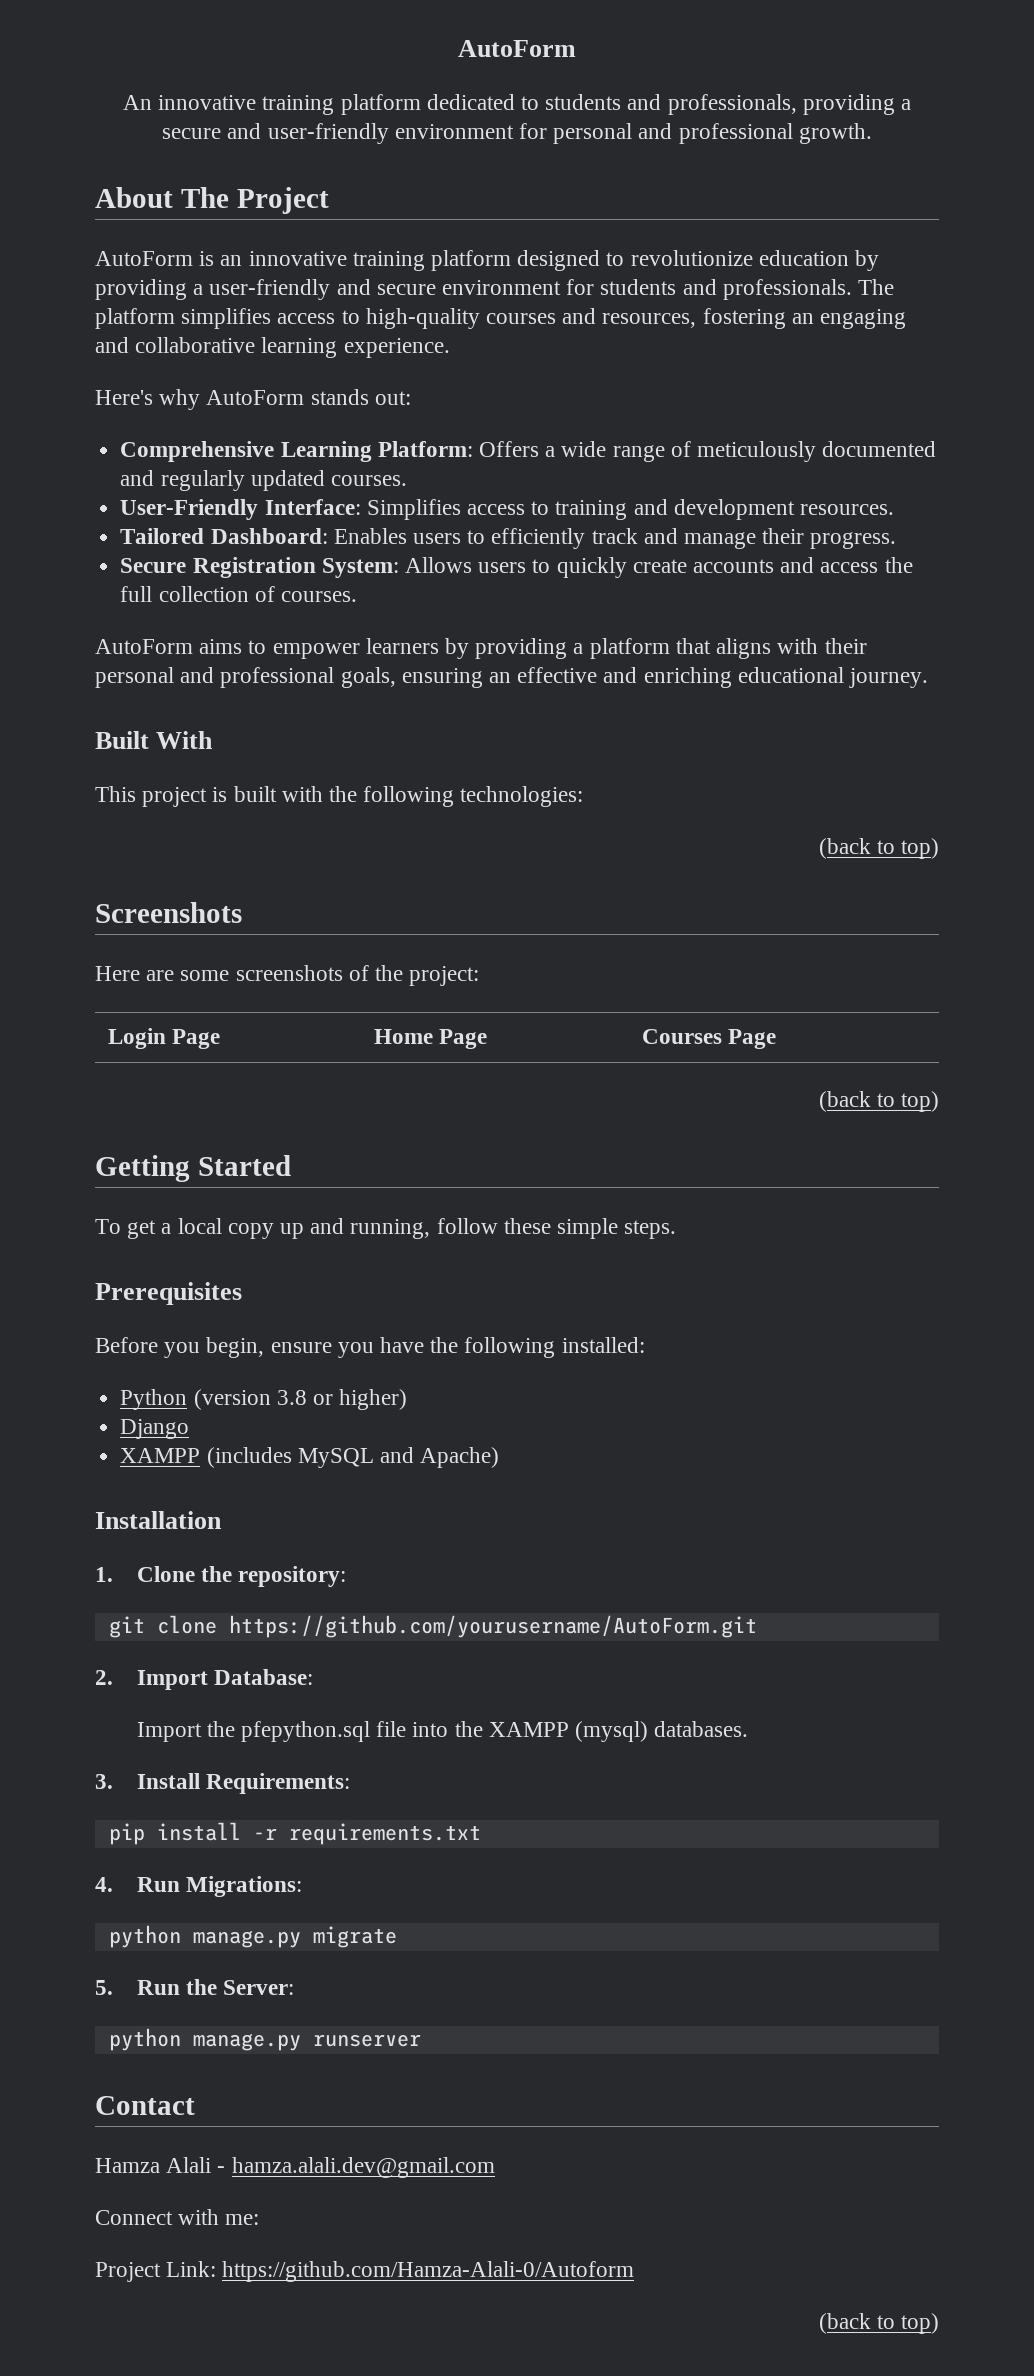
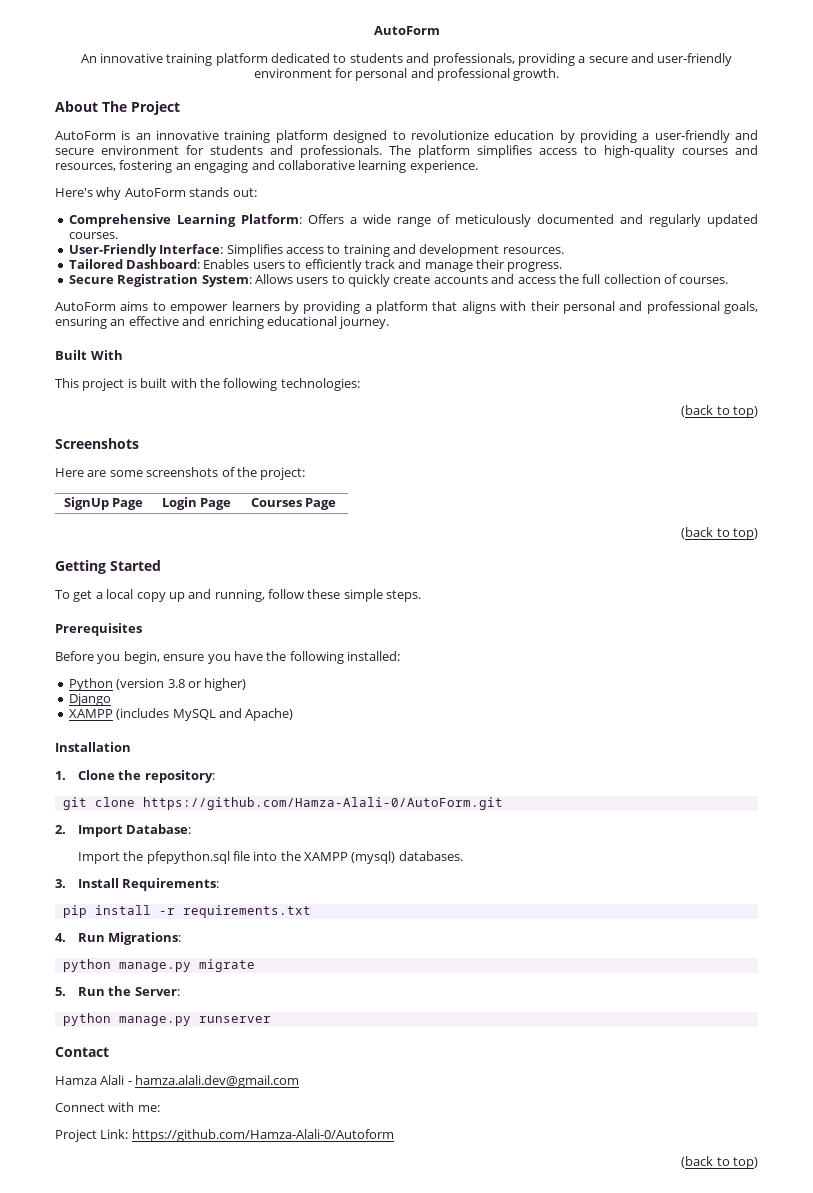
- Login Page | Home Page | Courses Page
+ SignUp Page | Login Page | Courses Page
- git clone https://github.com/yourusername/AutoForm.git
+ git clone https://github.com/Hamza-Alali-0/AutoForm.git

